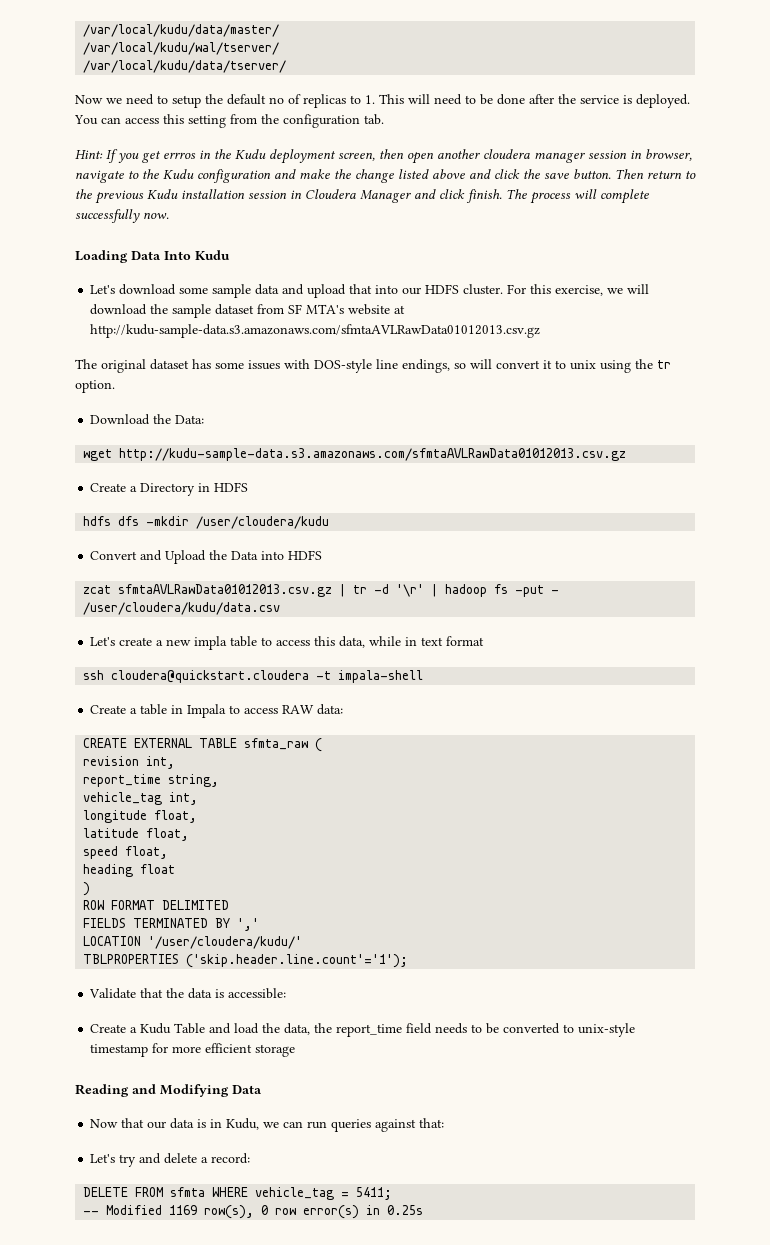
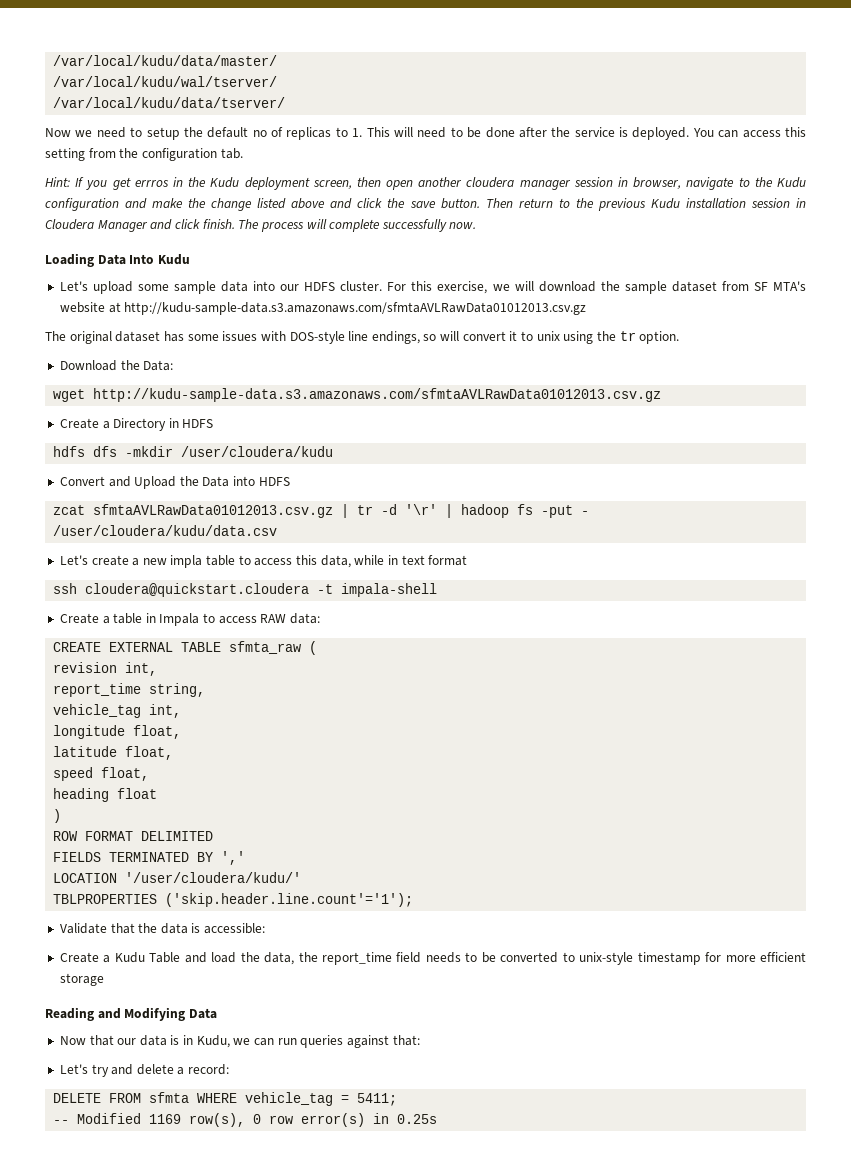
- Let's download some sample data and upload that into our HDFS cluster.
+ Let's upload some sample data into our HDFS cluster.

